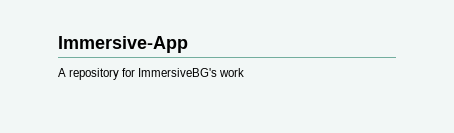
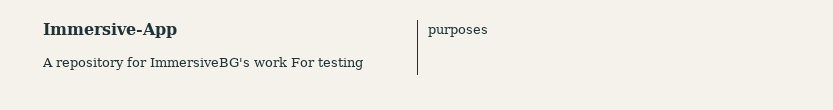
- A repository for ImmersiveBG's work
+ A repository for ImmersiveBG's work For testing purposes

